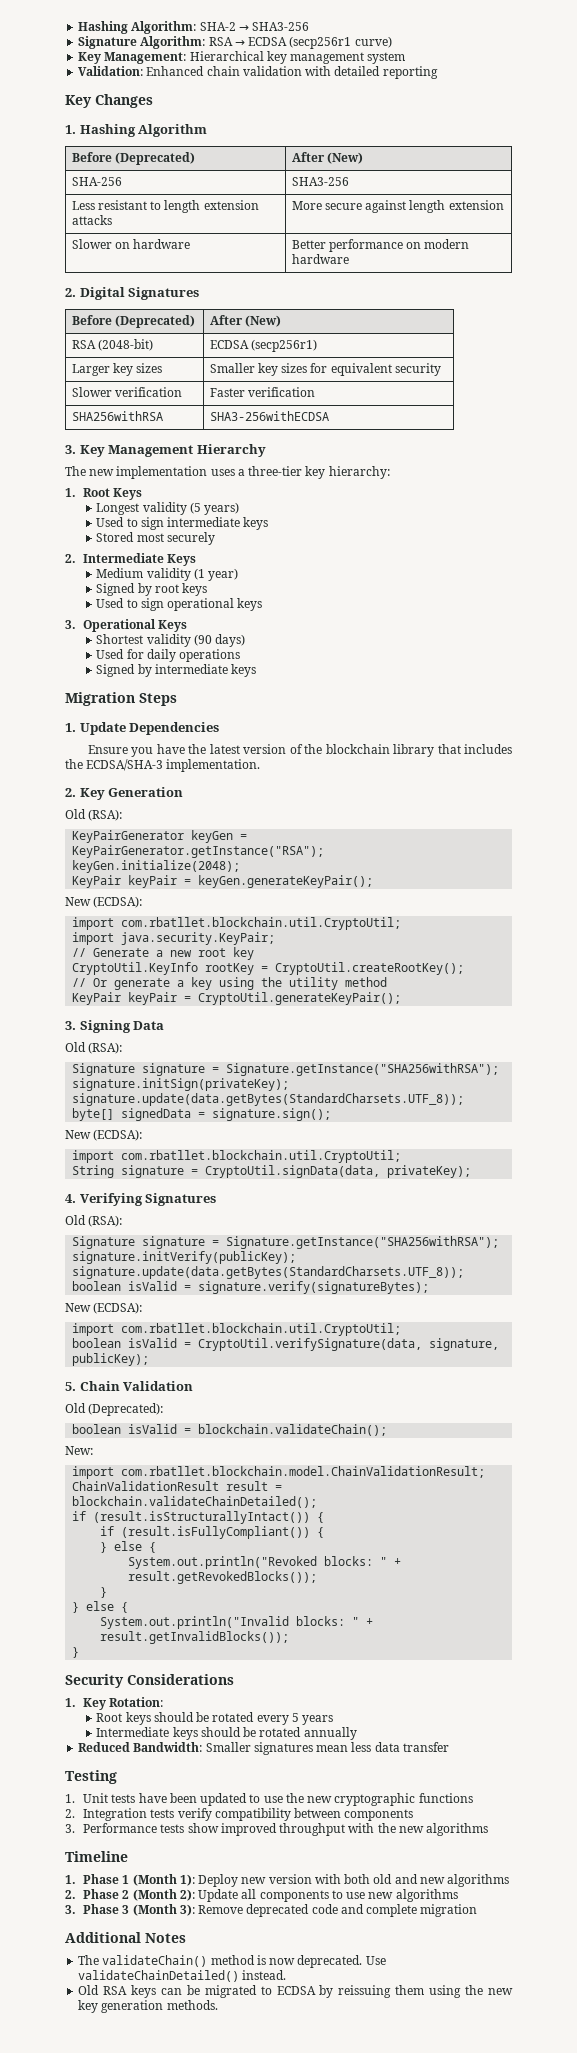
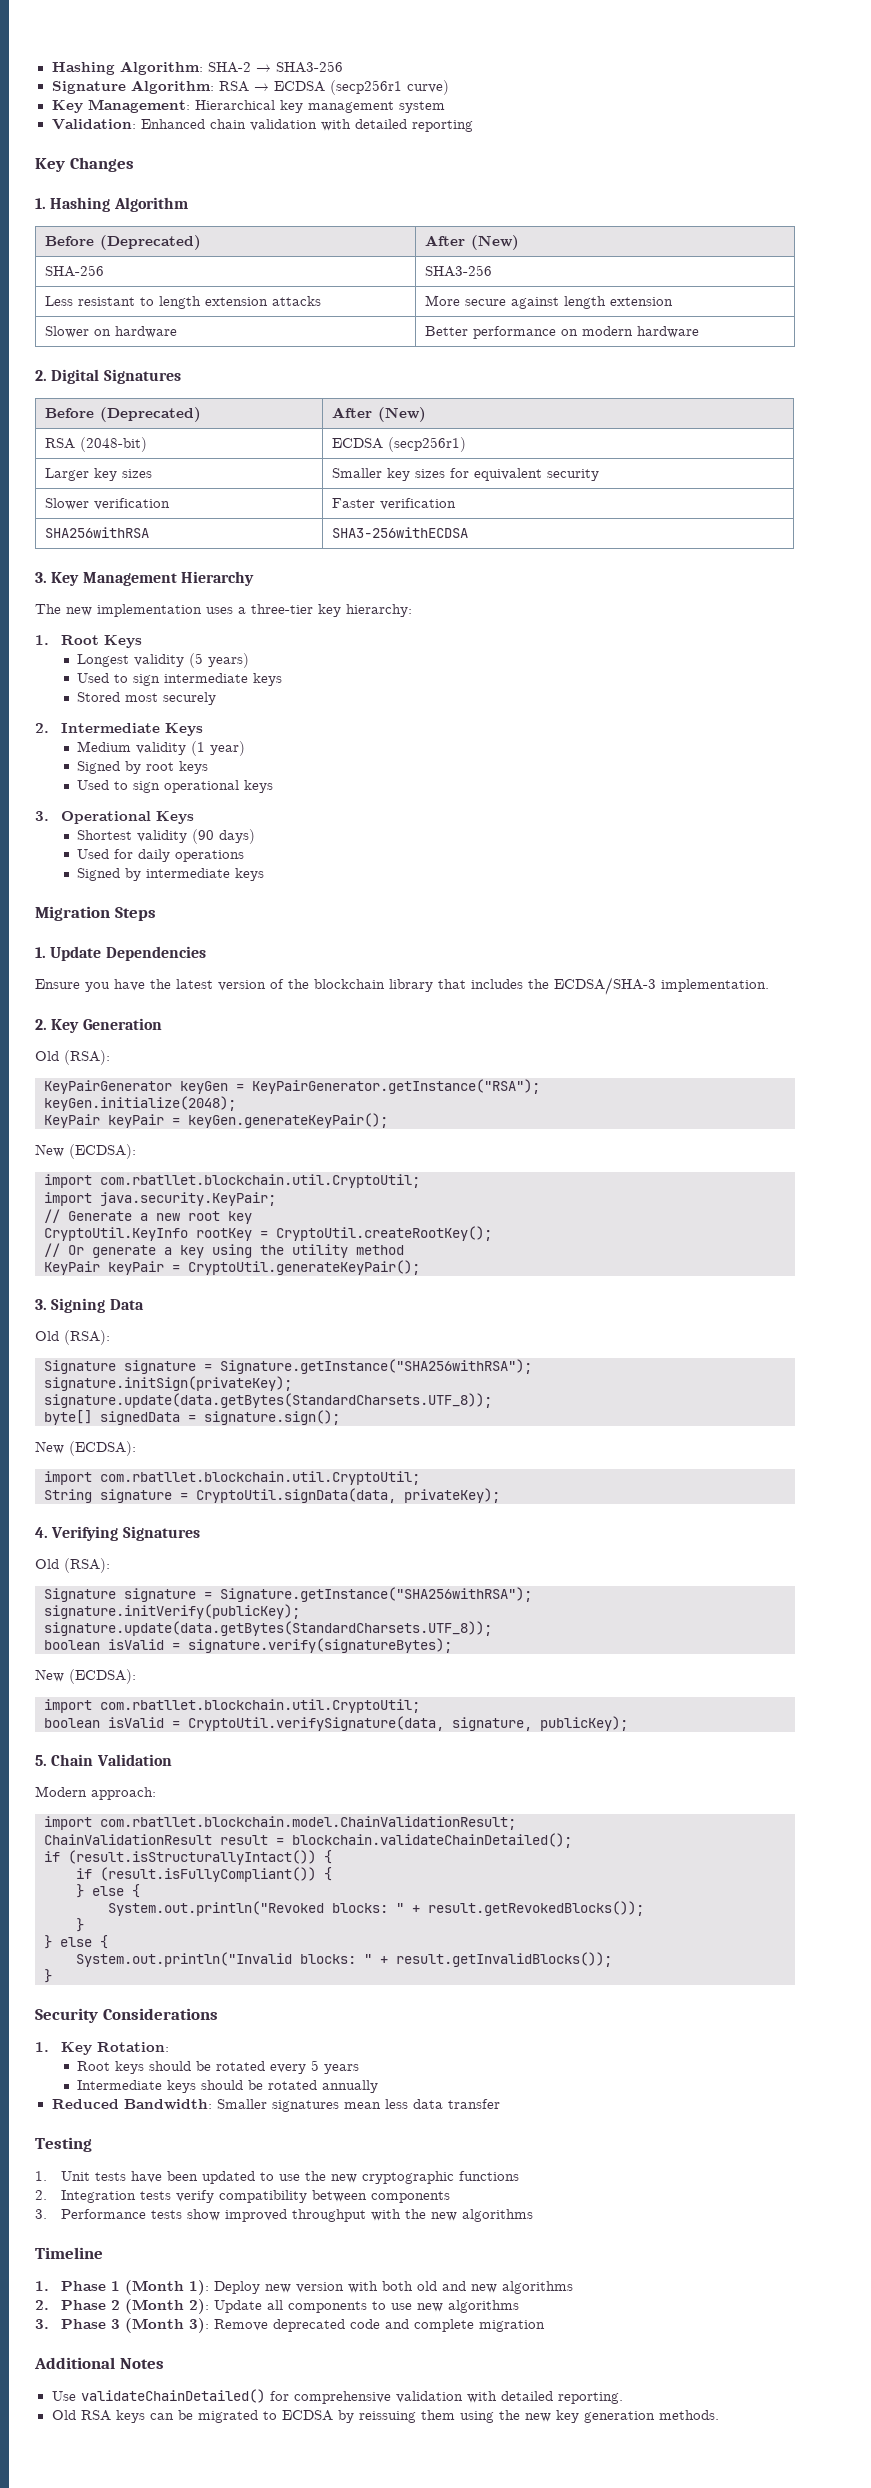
- Old (Deprecated):
- boolean isValid = blockchain.validateChain();
- New:
+ Modern approach:
- The validateChain() method is now deprecated. Use validateChainDetailed() instead.
+ Use validateChainDetailed() for comprehensive validation with detailed reporting.

